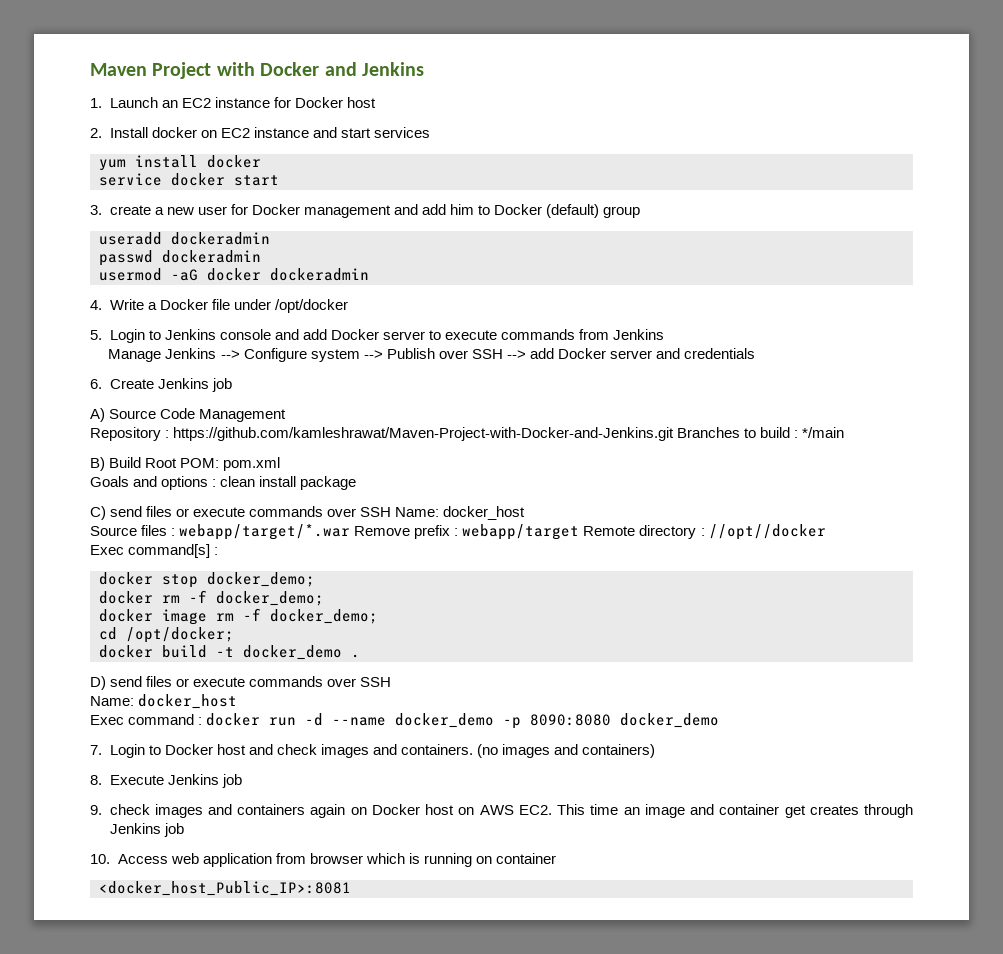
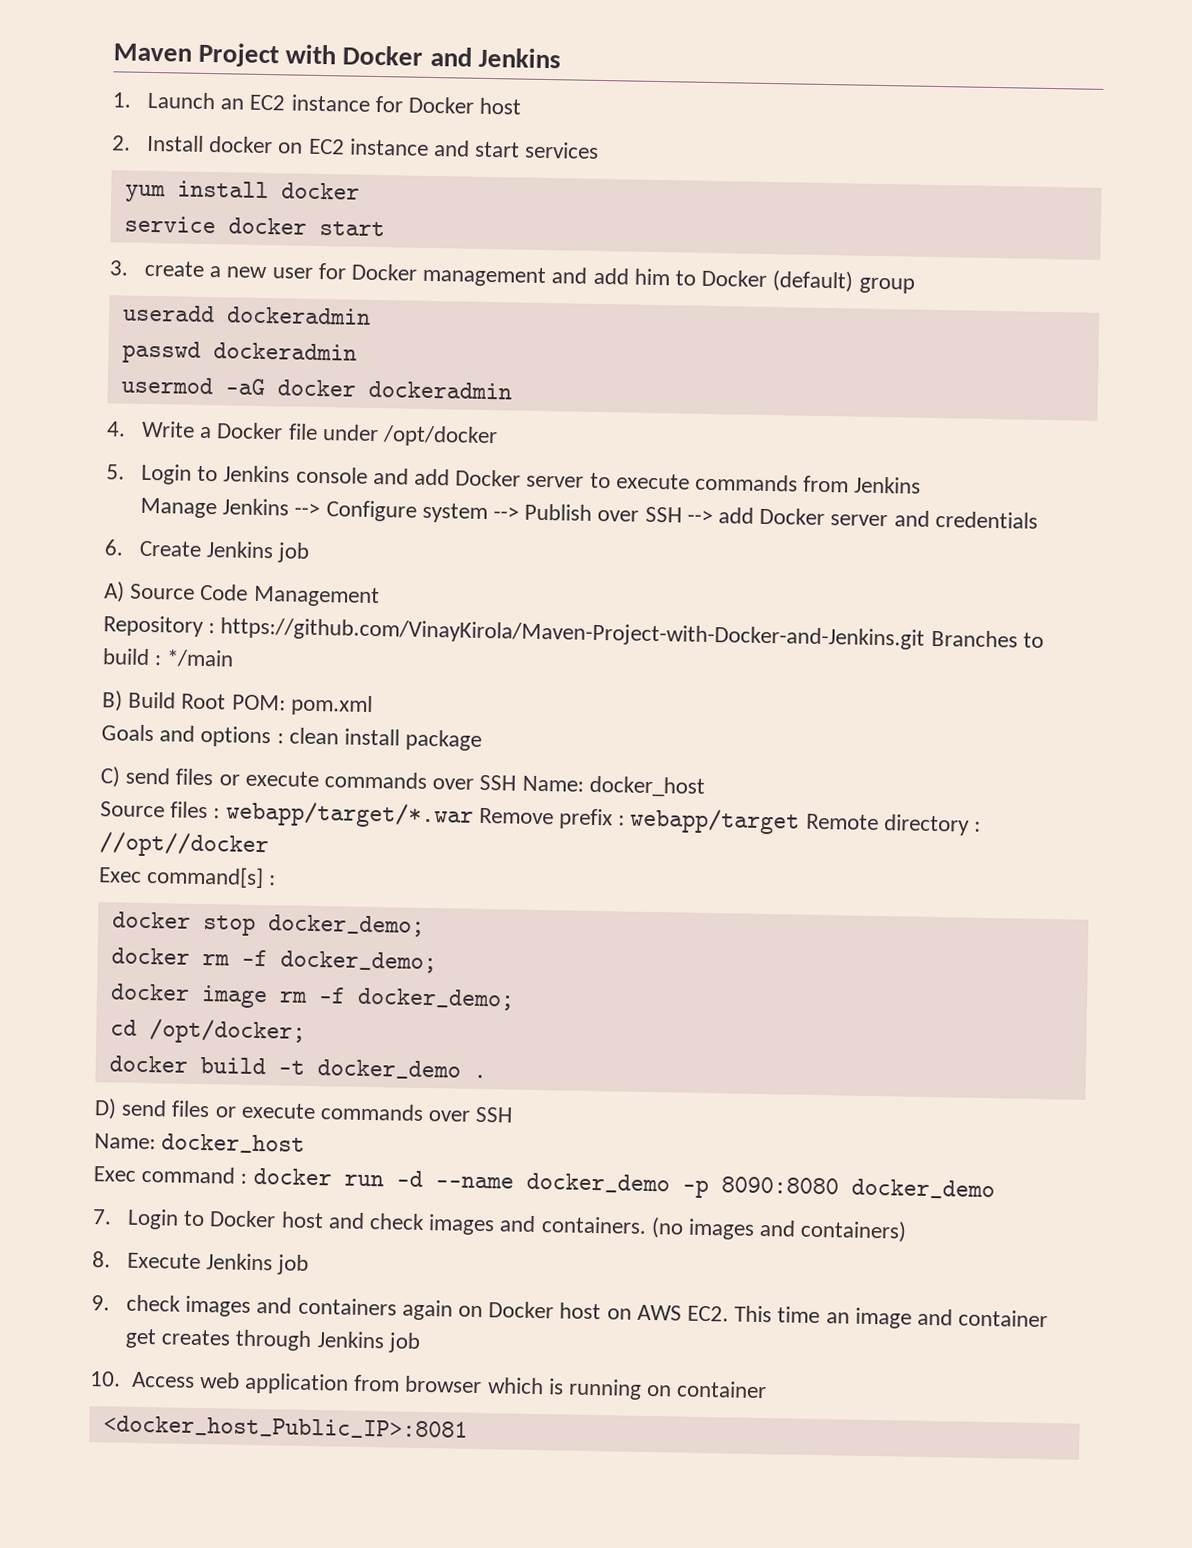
- Repository : https://github.com/kamleshrawat/Maven-Project-with-Docker-and-Jenkins.git Branches to build : */main
+ Repository : https://github.com/VinayKirola/Maven-Project-with-Docker-and-Jenkins.git Branches to build : */main

